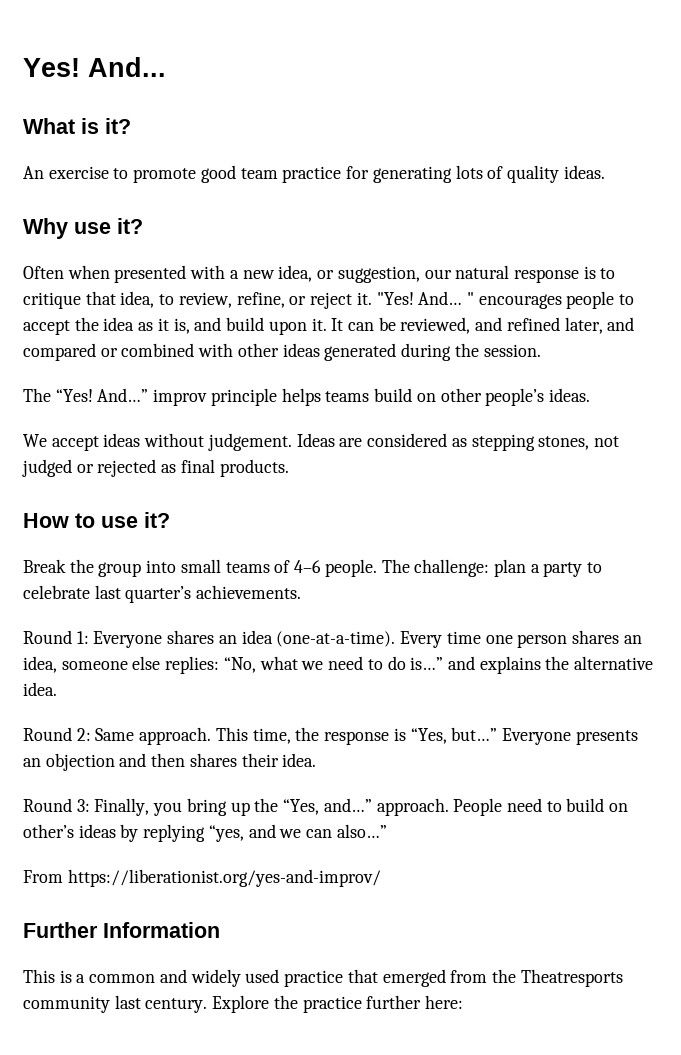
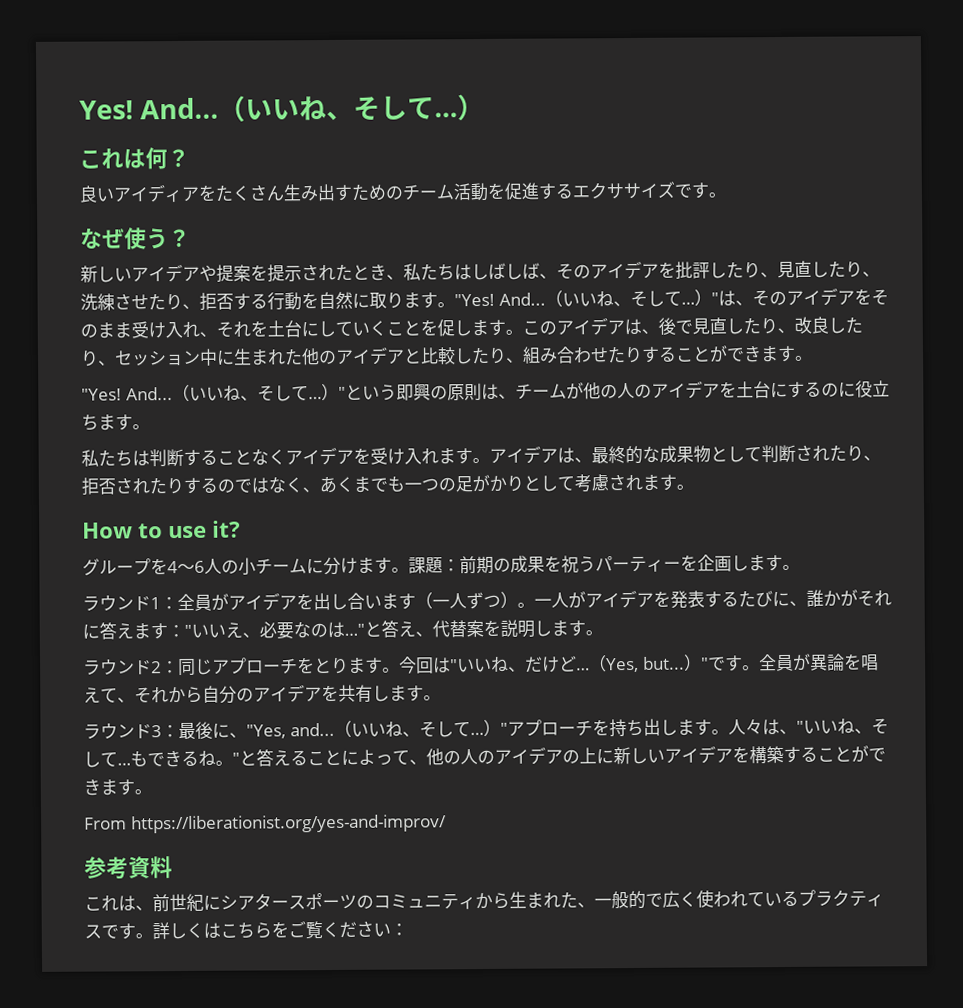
- Yes! And...
- What is it?
- An exercise to promote good team practice for generating lots of quality ideas.
- Why use it?
- Often when presented with a new idea, or suggestion, our natural response is to critique that idea, to review, refine, or reject it. "Yes! And… " encourages people to accept the idea as it is, and build upon it. It can be reviewed, and refined later, and compared or combined with other ideas generated during the session.
- The “Yes! And…” improv principle helps teams build on other people’s ideas.
- We accept ideas without judgement. Ideas are considered as stepping stones, not judged or rejected as final products.
+ Yes! And...（いいね、そして…）
+ これは何？
+ 良いアイディアをたくさん生み出すためのチーム活動を促進するエクササイズです。
+ なぜ使う？
+ 新しいアイデアや提案を提示されたとき、私たちはしばしば、そのアイデアを批評したり、見直したり、洗練させたり、拒否する行動を自然に取ります。"Yes! And...（いいね、そして…）"は、そのアイデアをそのまま受け入れ、それを土台にしていくことを促します。このアイデアは、後で見直したり、改良したり、セッション中に生まれた他のアイデアと比較したり、組み合わせたりすることができます。
+ "Yes! And...（いいね、そして…）"という即興の原則は、チームが他の人のアイデアを土台にするのに役立ちます。
+ 私たちは判断することなくアイデアを受け入れます。アイデアは、最終的な成果物として判断されたり、拒否されたりするのではなく、あくまでも一つの足がかりとして考慮されます。
  How to use it?
- Break the group into small teams of 4–6 people. The challenge: plan a party to celebrate last quarter’s achievements.
- Round 1: Everyone shares an idea (one-at-a-time). Every time one person shares an idea, someone else replies: “No, what we need to do is…” and explains the alternative idea.
- Round 2: Same approach. This time, the response is “Yes, but…” Everyone presents an objection and then shares their idea.
- Round 3: Finally, you bring up the “Yes, and…” approach. People need to build on other’s ideas by replying “yes, and we can also…”
+ グループを4～6人の小チームに分けます。課題：前期の成果を祝うパーティーを企画します。
+ ラウンド1：全員がアイデアを出し合います（一人ずつ）。一人がアイデアを発表するたびに、誰かがそれに答えます："いいえ、必要なのは…"と答え、代替案を説明します。
+ ラウンド2：同じアプローチをとります。今回は"いいね、だけど…（Yes, but...）"です。全員が異論を唱えて、それから自分のアイデアを共有します。
+ ラウンド3：最後に、"Yes, and...（いいね、そして…）"アプローチを持ち出します。人々は、"いいね、そして…もできるね。"と答えることによって、他の人のアイデアの上に新しいアイデアを構築することができます。
  From https://liberationist.org/yes-and-improv/
- Further Information
- This is a common and widely used practice that emerged from the Theatresports community last century. Explore the practice further here:
+ 参考資料
+ これは、前世紀にシアタースポーツのコミュニティから生まれた、一般的で広く使われているプラクティスです。詳しくはこちらをご覧ください：

